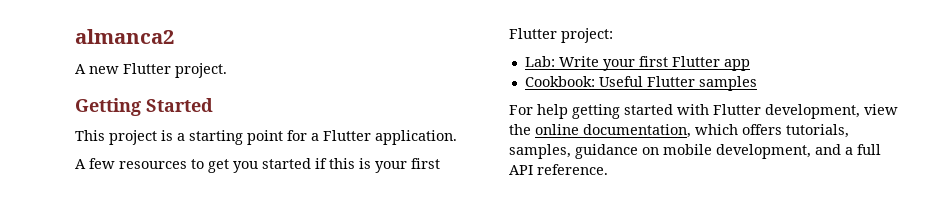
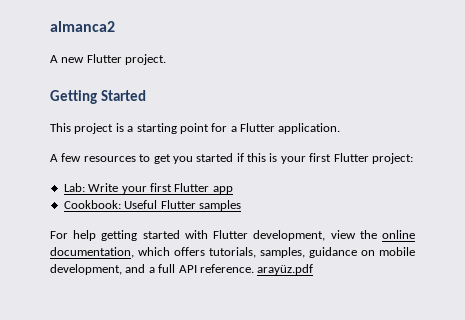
- For help getting started with Flutter development, view the online documentation, which offers tutorials, samples, guidance on mobile development, and a full API reference.
+ For help getting started with Flutter development, view the online documentation, which offers tutorials, samples, guidance on mobile development, and a full API reference. arayüz.pdf

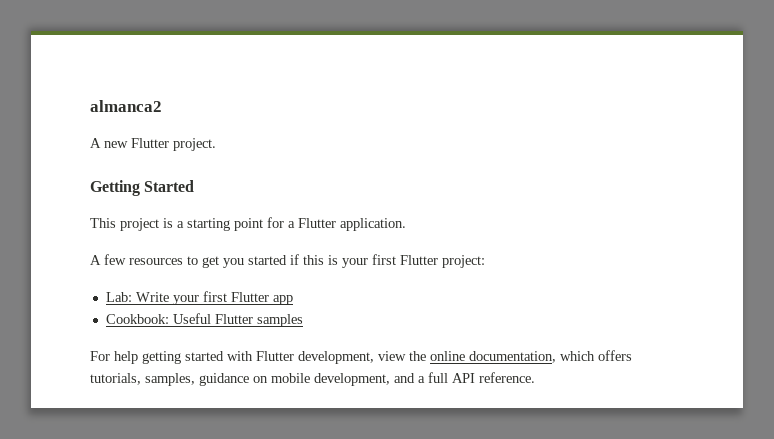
- For help getting started with Flutter development, view the online documentation, which offers tutorials, samples, guidance on mobile development, and a full API reference. arayüz.pdf
+ For help getting started with Flutter development, view the online documentation, which offers tutorials, samples, guidance on mobile development, and a full API reference.

